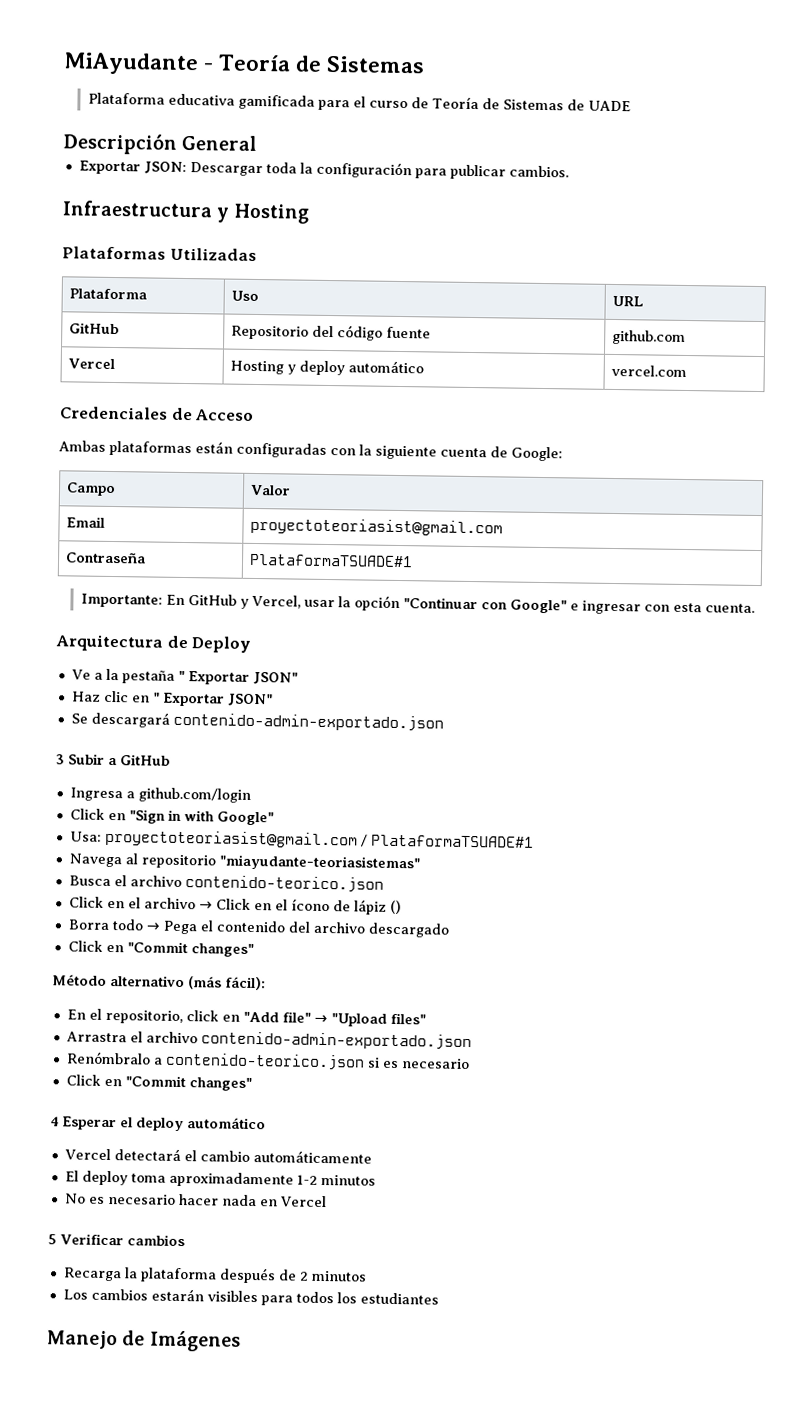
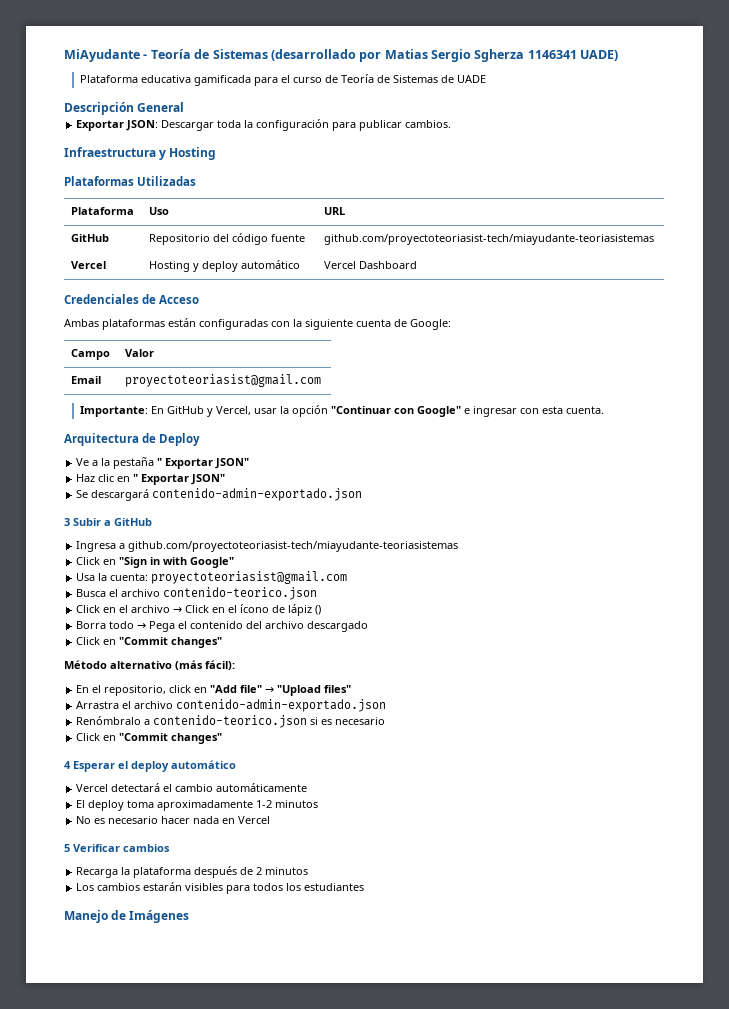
- MiAyudante - Teoría de Sistemas
+ MiAyudante - Teoría de Sistemas (desarrollado por Matias Sergio Sgherza 1146341 UADE)
- GitHub | Repositorio del código fuente | github.com
+ GitHub | Repositorio del código fuente | github.com/proyectoteoriasist-tech/miayudante-teoriasistemas
- Vercel | Hosting y deploy automático | vercel.com
+ Vercel | Hosting y deploy automático | Vercel Dashboard
- Contraseña | PlataformaTSUADE#1
- Ingresa a github.com/login
+ Ingresa a github.com/proyectoteoriasist-tech/miayudante-teoriasistemas
- Usa: proyectoteoriasist@gmail.com / PlataformaTSUADE#1
- Navega al repositorio "miayudante-teoriasistemas"
+ Usa la cuenta: proyectoteoriasist@gmail.com

